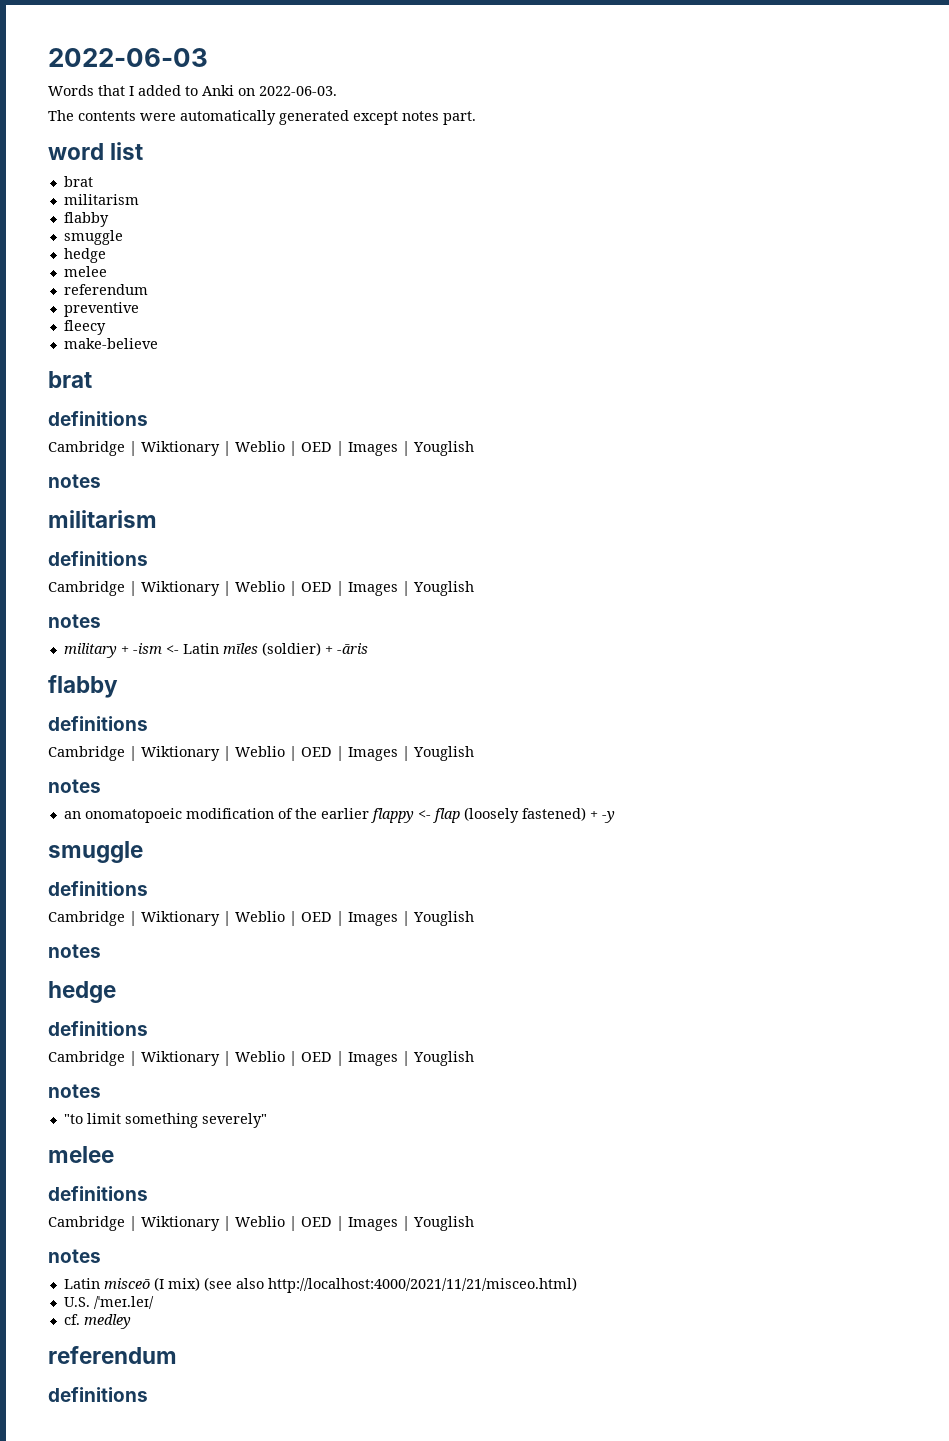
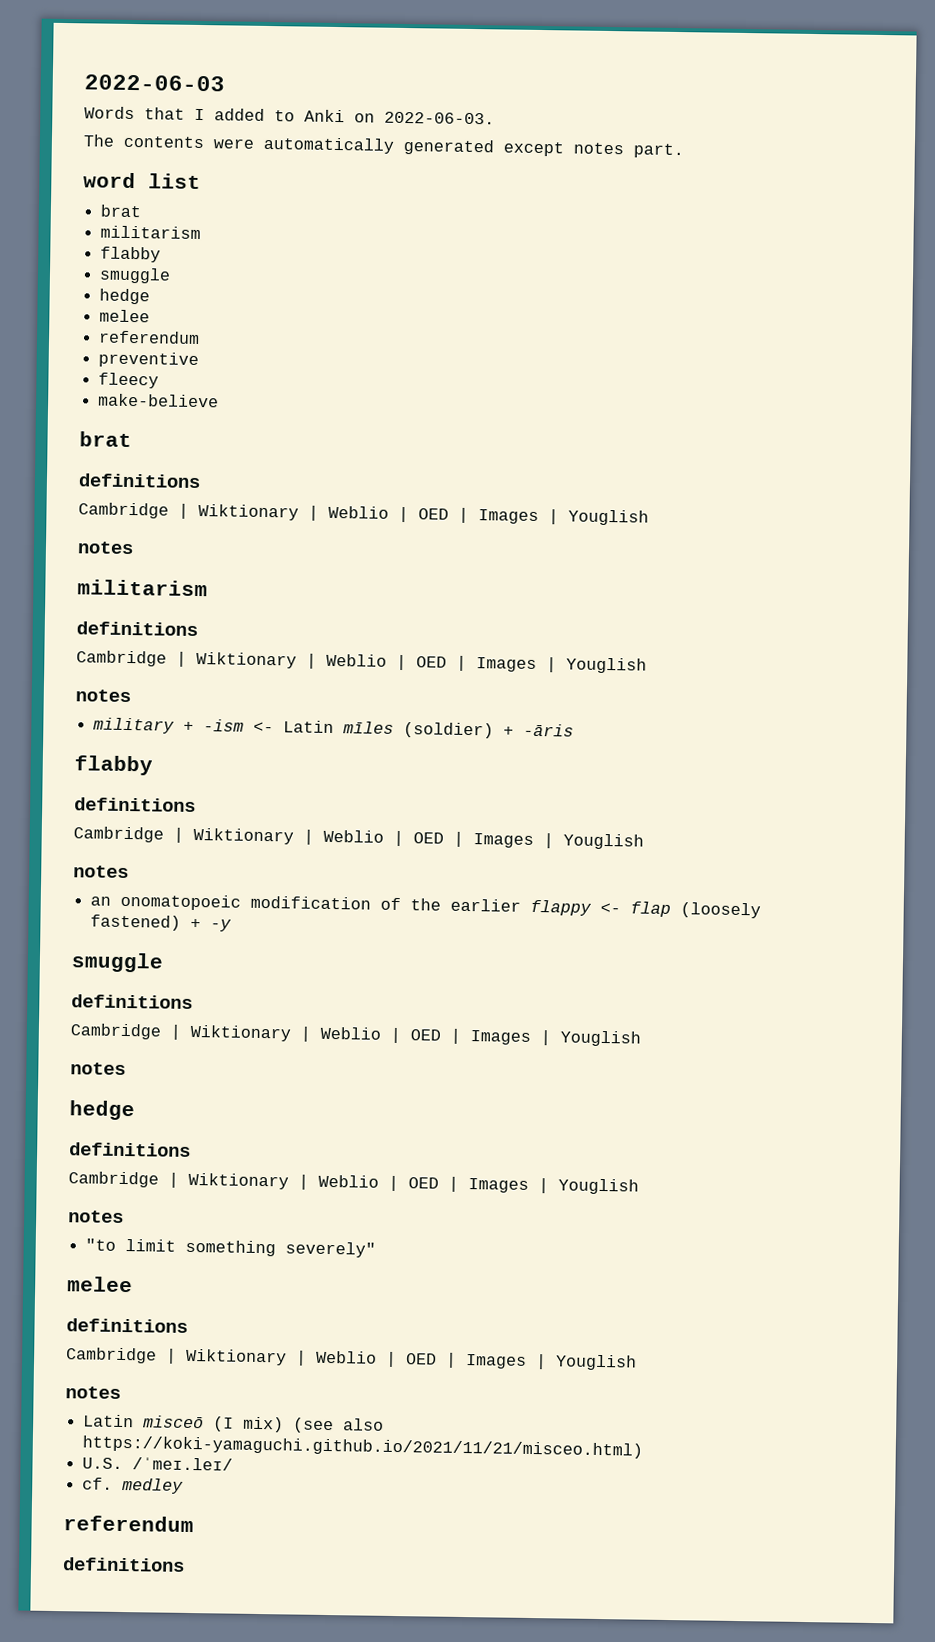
- Latin misceō (I mix) (see also http://localhost:4000/2021/11/21/misceo.html)
+ Latin misceō (I mix) (see also https://koki-yamaguchi.github.io/2021/11/21/misceo.html)

